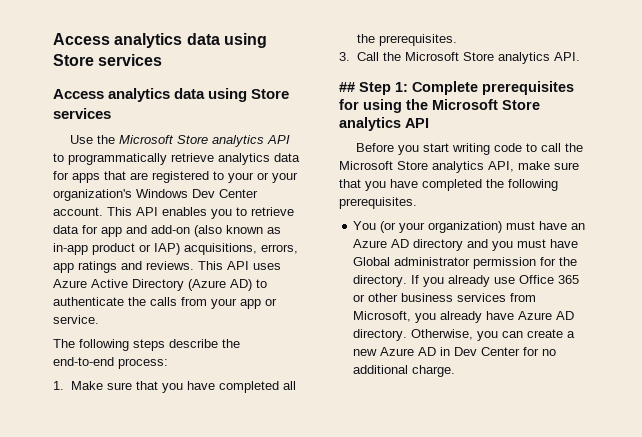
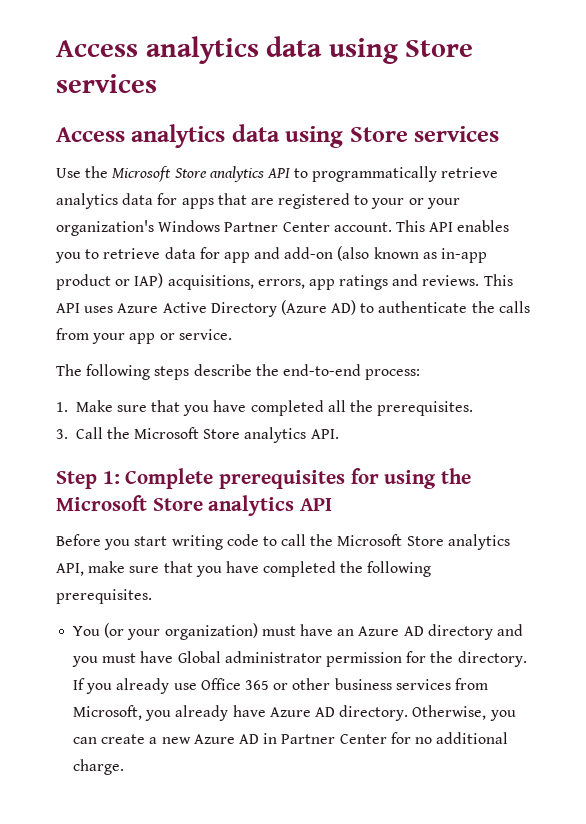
- Use the Microsoft Store analytics API to programmatically retrieve analytics data for apps that are registered to your or your organization's Windows Dev Center account.
+ Use the Microsoft Store analytics API to programmatically retrieve analytics data for apps that are registered to your or your organization's Windows Partner Center account.
- ## Step 1: Complete prerequisites for using the Microsoft Store analytics API
+ Step 1: Complete prerequisites for using the Microsoft Store analytics API
- Otherwise, you can create a new Azure AD in Dev Center for no additional charge.
+ Otherwise, you can create a new Azure AD in Partner Center for no additional charge.

